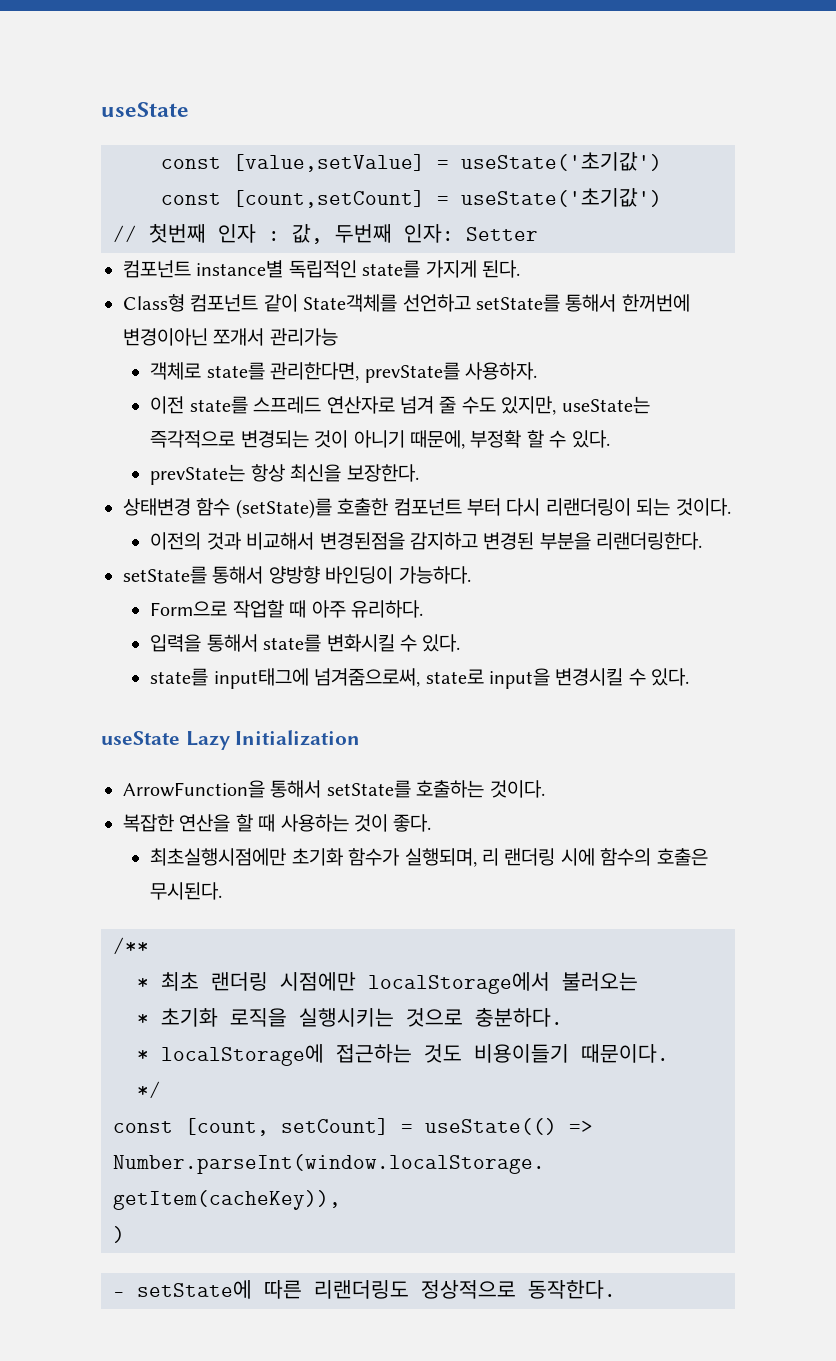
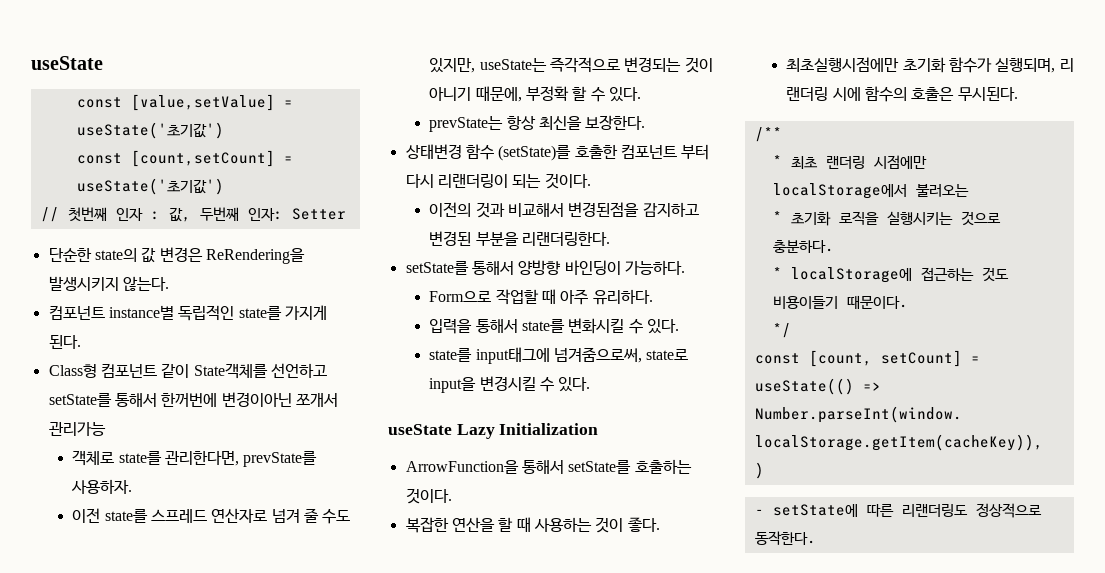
+ 단순한 state의 값 변경은 ReRendering을 발생시키지 않는다.

